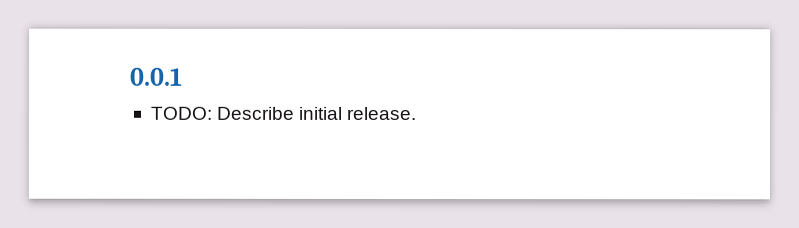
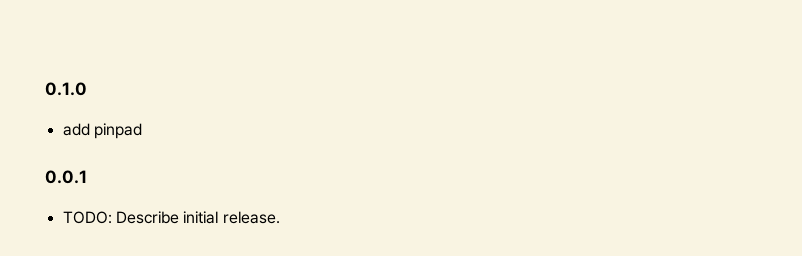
+ 0.1.0
+ add pinpad

